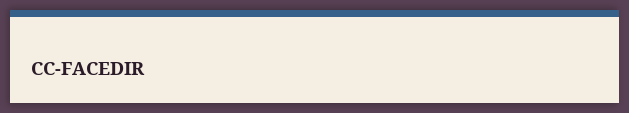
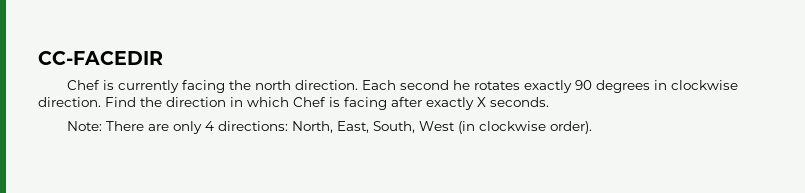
+ Chef is currently facing the north direction. Each second he rotates exactly 90 degrees in clockwise direction. Find the direction in which Chef is facing after exactly X seconds.
+ Note: There are only 4 directions: North, East, South, West (in clockwise order).

